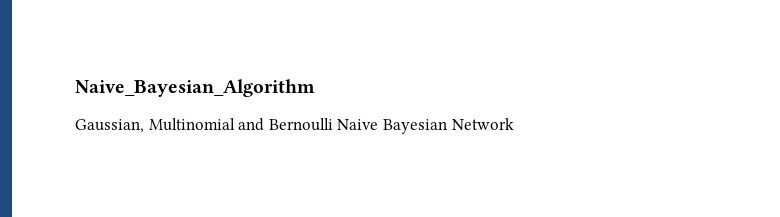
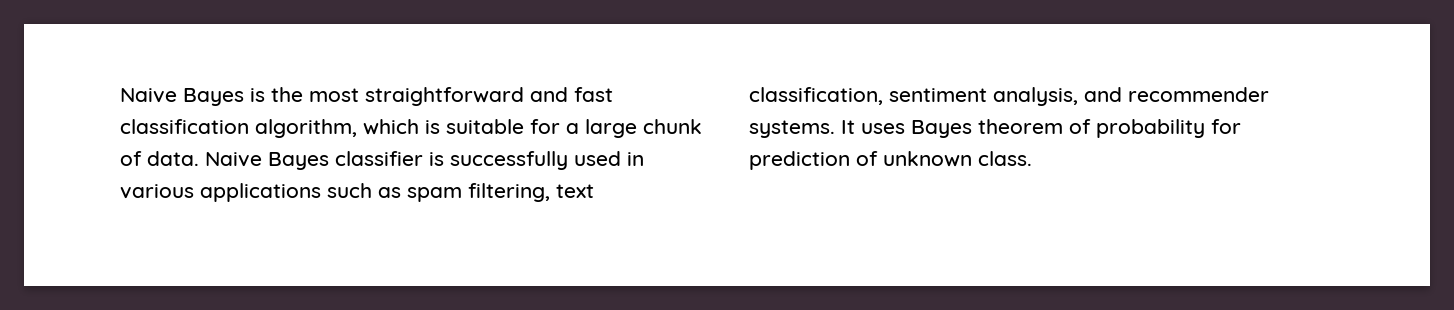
- Naive_Bayesian_Algorithm
- Gaussian, Multinomial and Bernoulli Naive Bayesian Network
+ Naive Bayes is the most straightforward and fast classification algorithm, which is suitable for a large chunk of data. Naive Bayes classifier is successfully used in various applications such as spam filtering, text classification, sentiment analysis, and recommender systems. It uses Bayes theorem of probability for prediction of unknown class.

